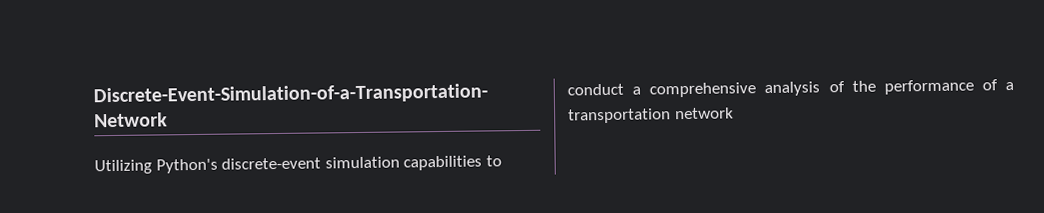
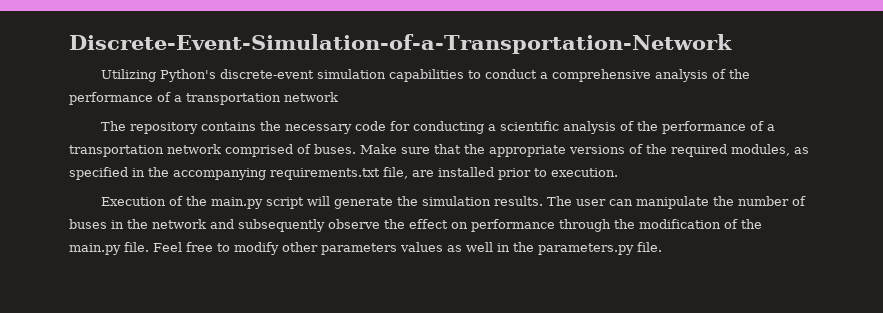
+ The repository contains the necessary code for conducting a scientific analysis of the performance of a transportation network comprised of buses. Make sure that the appropriate versions of the required modules, as specified in the accompanying requirements.txt file, are installed prior to execution.
+ Execution of the main.py script will generate the simulation results. The user can manipulate the number of buses in the network and subsequently observe the effect on performance through the modification of the main.py file. Feel free to modify other parameters values as well in the parameters.py file.

